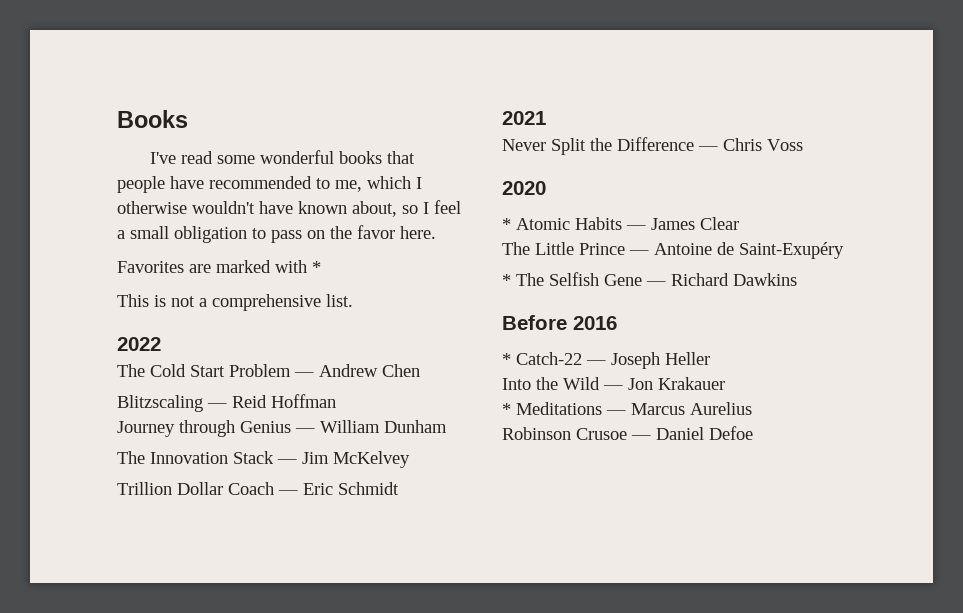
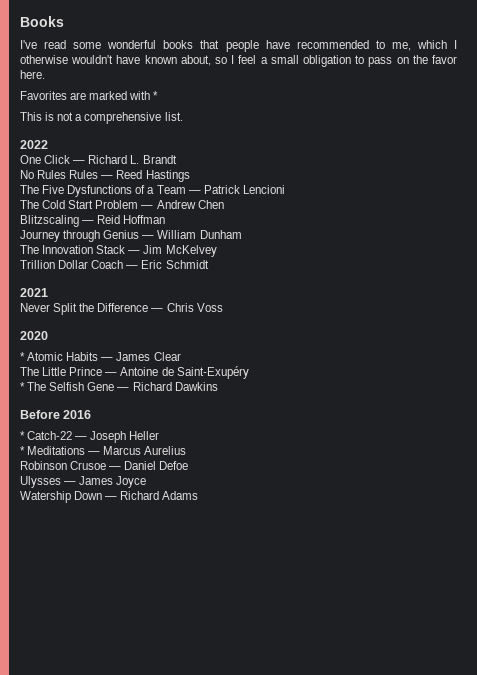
+ One Click — Richard L. Brandt
+ No Rules Rules — Reed Hastings
+ The Five Dysfunctions of a Team — Patrick Lencioni
- Into the Wild — Jon Krakauer
+ Ulysses — James Joyce
+ Watership Down — Richard Adams

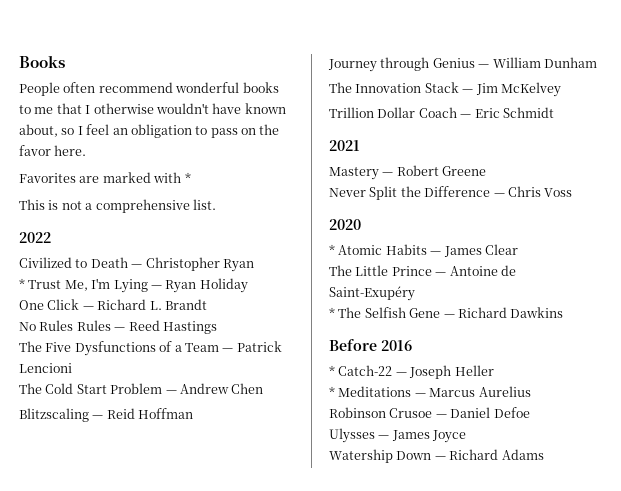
- I've read some wonderful books that people have recommended to me, which I otherwise wouldn't have known about, so I feel a small obligation to pass on the favor here.
+ People often recommend wonderful books to me that I otherwise wouldn't have known about, so I feel an obligation to pass on the favor here.
+ Civilized to Death — Christopher Ryan
+ * Trust Me, I'm Lying — Ryan Holiday
+ Mastery — Robert Greene

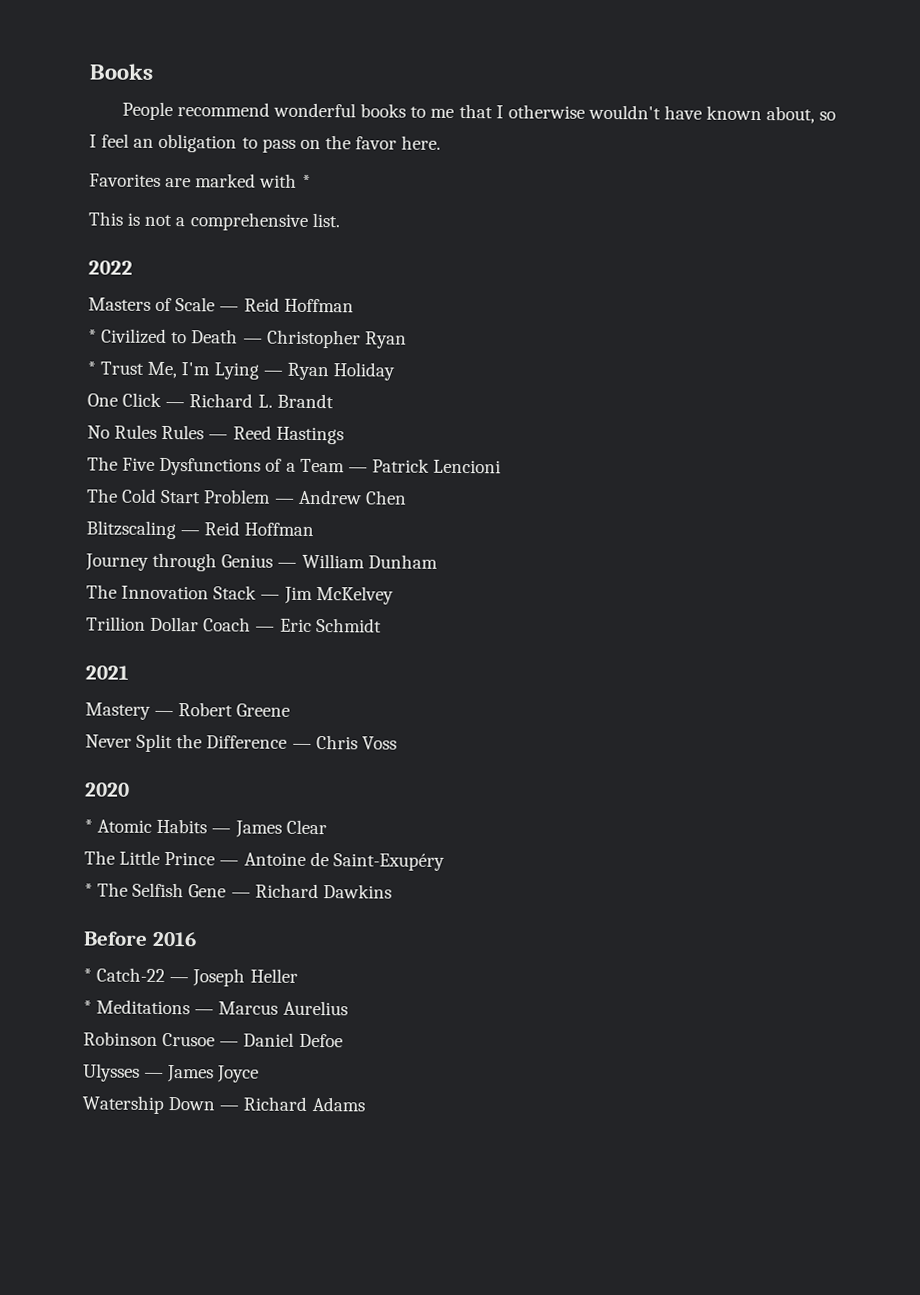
- People often recommend wonderful books to me that I otherwise wouldn't have known about, so I feel an obligation to pass on the favor here.
+ People recommend wonderful books to me that I otherwise wouldn't have known about, so I feel an obligation to pass on the favor here.
- Civilized to Death — Christopher Ryan
+ Masters of Scale — Reid Hoffman
+ * Civilized to Death — Christopher Ryan

